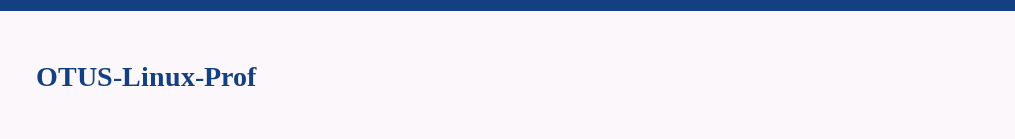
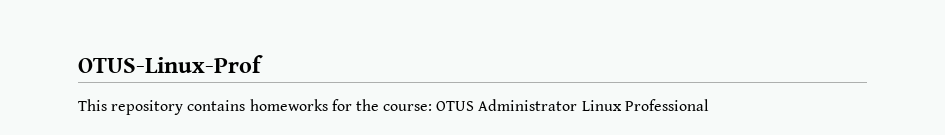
+ This repository contains homeworks for the course: OTUS Administrator Linux Professional

